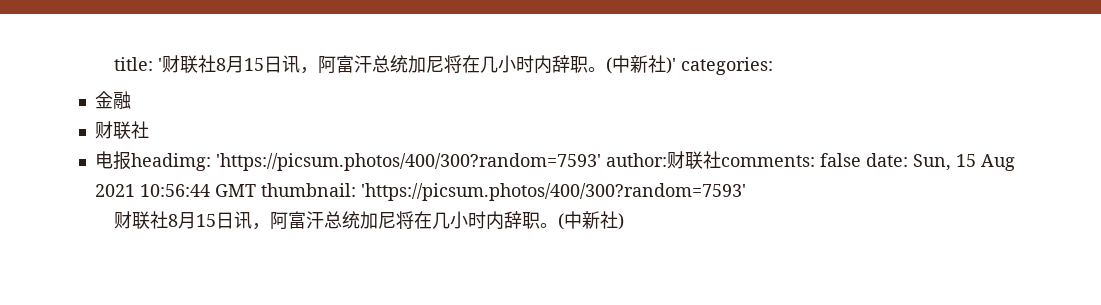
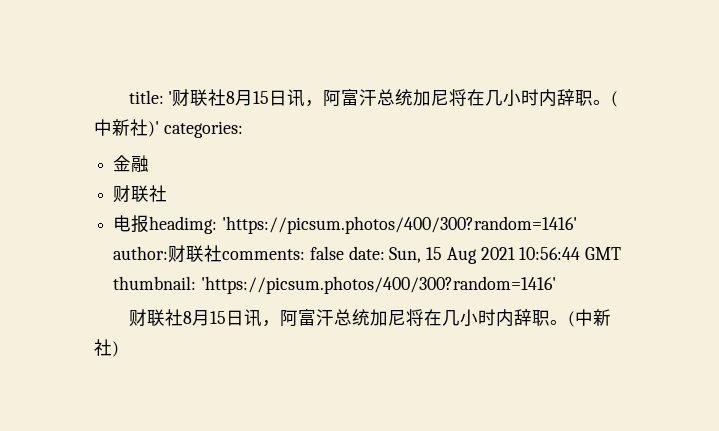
- 电报headimg: 'https://picsum.photos/400/300?random=7593' author:财联社comments: false date: Sun, 15 Aug 2021 10:56:44 GMT thumbnail: 'https://picsum.photos/400/300?random=7593'
+ 电报headimg: 'https://picsum.photos/400/300?random=1416' author:财联社comments: false date: Sun, 15 Aug 2021 10:56:44 GMT thumbnail: 'https://picsum.photos/400/300?random=1416'

